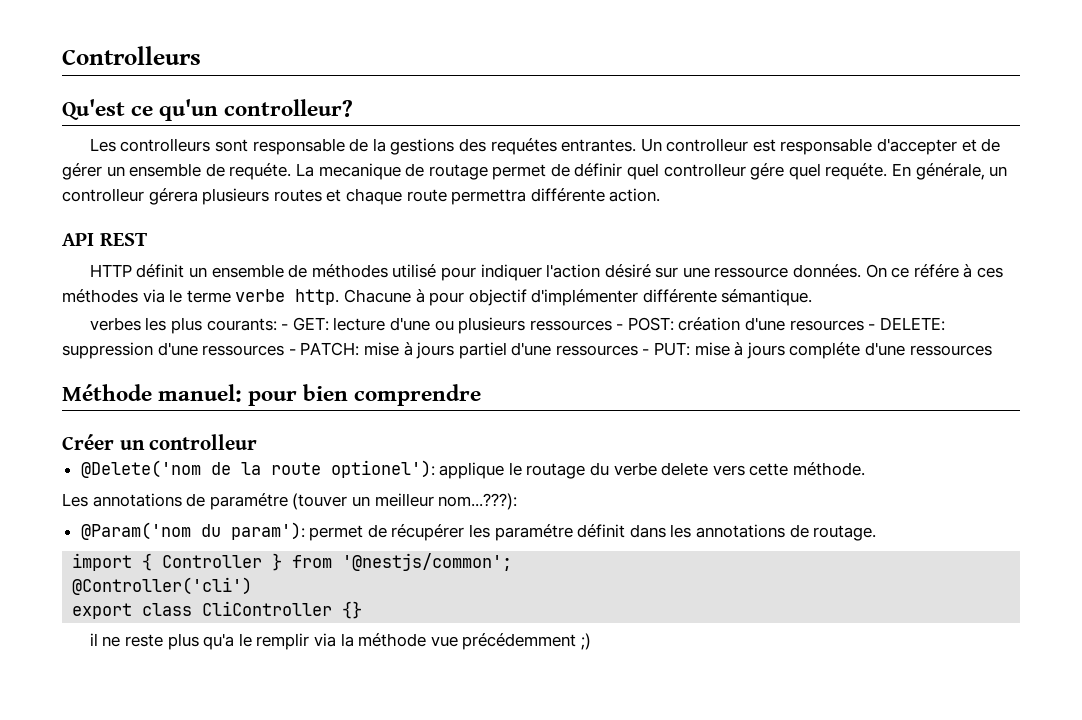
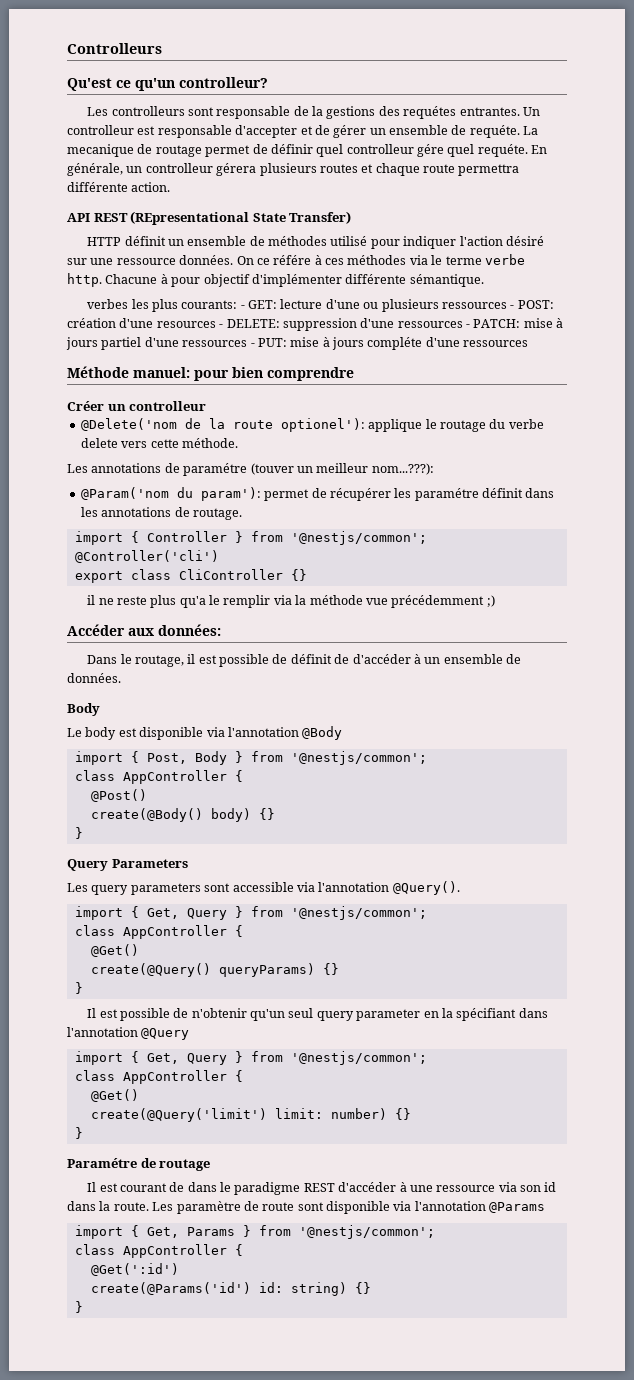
- API REST
+ API REST (REpresentational State Transfer)
+ Accéder aux données:
+ Dans le routage, il est possible de définit de d'accéder à un ensemble de données.
+ Body
+ Le body est disponible via l'annotation @Body
+ import { Post, Body } from '@nestjs/common';
+ class AppController {
+ @Post()
+ create(@Body() body) {}
+ }
+ Query Parameters
+ Les query parameters sont accessible via l'annotation @Query().
+ import { Get, Query } from '@nestjs/common';
+ class AppController {
+ @Get()
+ create(@Query() queryParams) {}
+ }
+ Il est possible de n'obtenir qu'un seul query parameter en la spécifiant dans l'annotation @Query
+ import { Get, Query } from '@nestjs/common';
+ class AppController {
+ @Get()
+ create(@Query('limit') limit: number) {}
+ }
+ Paramétre de routage
+ Il est courant de dans le paradigme REST d'accéder à une ressource via son id dans la route. Les paramètre de route sont disponible via l'annotation @Params
+ import { Get, Params } from '@nestjs/common';
+ class AppController {
+ @Get(':id')
+ create(@Params('id') id: string) {}
+ }

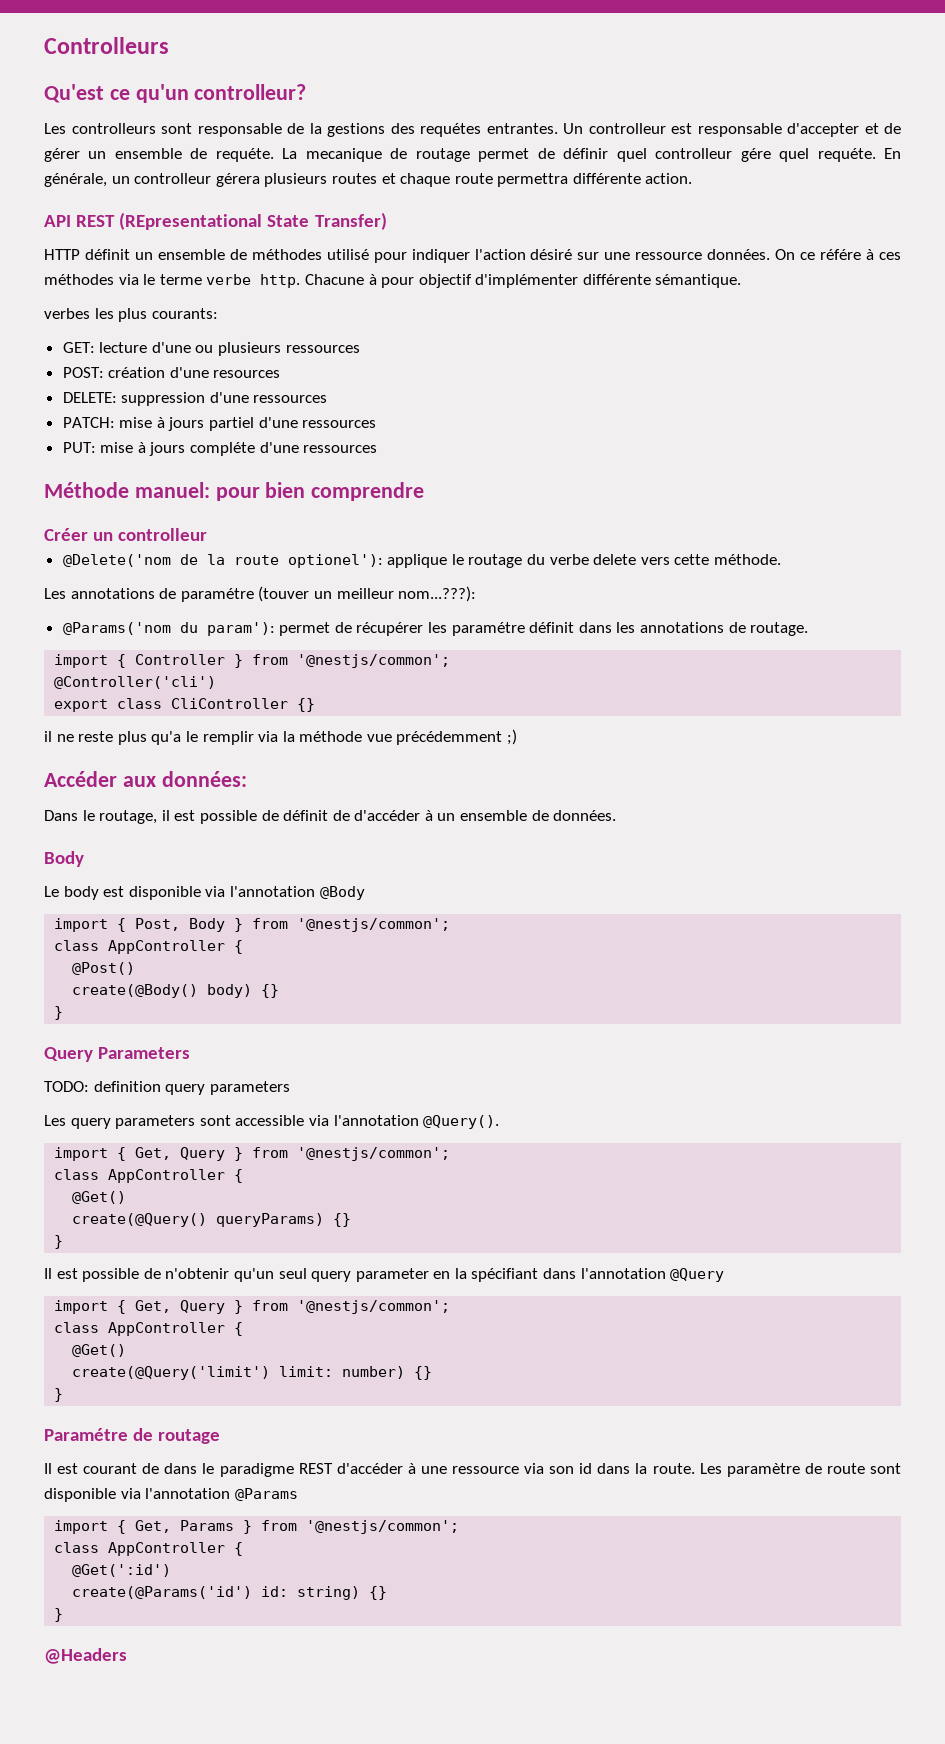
- verbes les plus courants: - GET: lecture d'une ou plusieurs ressources - POST: création d'une resources - DELETE: suppression d'une ressources - PATCH: mise à jours partiel d'une ressources - PUT: mise à jours compléte d'une ressources
+ verbes les plus courants:
+ GET: lecture d'une ou plusieurs ressources
+ POST: création d'une resources
+ DELETE: suppression d'une ressources
+ PATCH: mise à jours partiel d'une ressources
+ PUT: mise à jours compléte d'une ressources
- @Param('nom du param'): permet de récupérer les paramétre définit dans les annotations de routage.
+ @Params('nom du param'): permet de récupérer les paramétre définit dans les annotations de routage.
+ TODO: definition query parameters
+ @Headers

